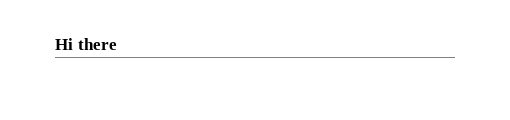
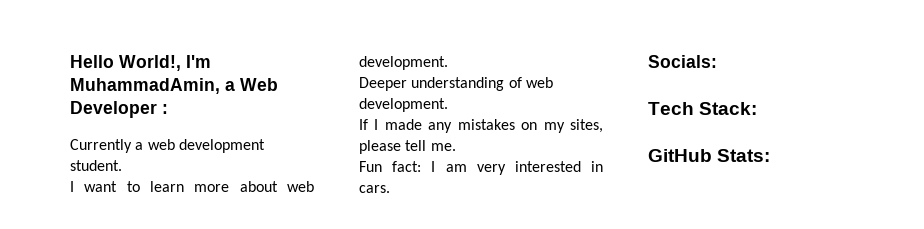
- Hi there
+ Hello World!, I'm MuhammadAmin, a Web Developer :
+ Currently a web development student.
+ I want to learn more about web development.
+ Deeper understanding of web development.
+ If I made any mistakes on my sites, please tell me.
+ Fun fact: I am very interested in cars.
+ Socials:
+ Tech Stack:
+ GitHub Stats:

